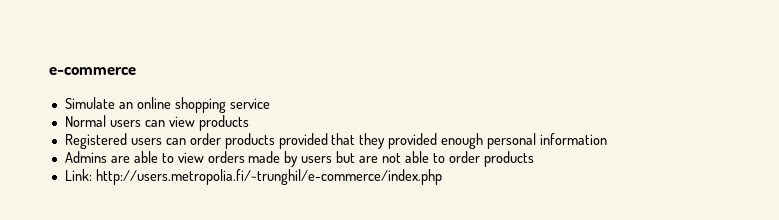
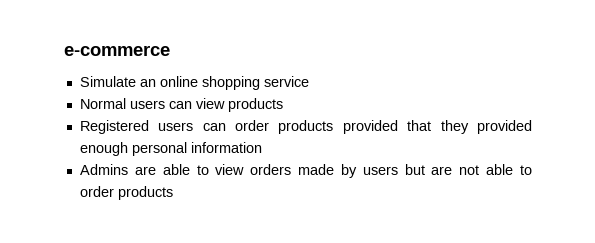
- Link: http://users.metropolia.fi/~trunghil/e-commerce/index.php

